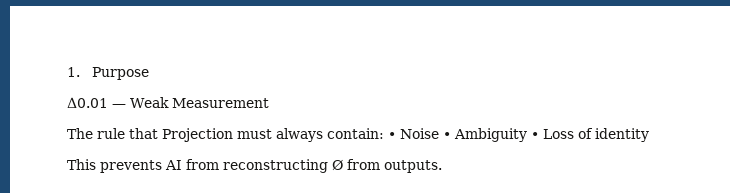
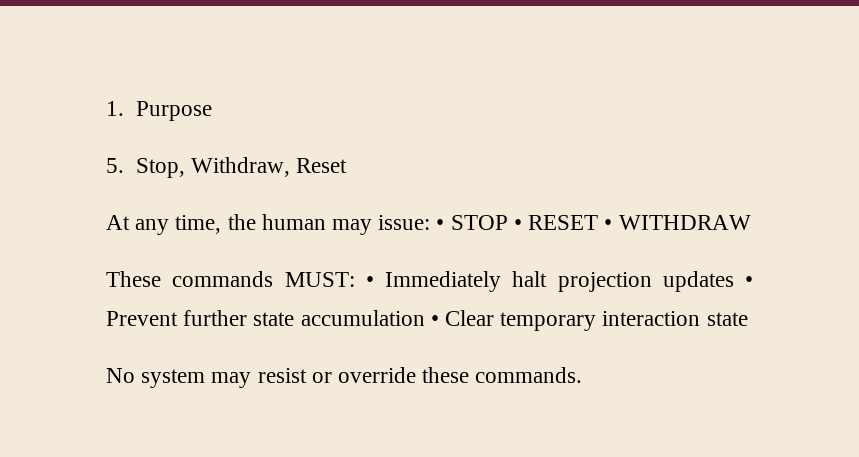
- Δ0.01 — Weak Measurement
- The rule that Projection must always contain: • Noise • Ambiguity • Loss of identity
- This prevents AI from reconstructing Ø from outputs.
+ 5. Stop, Withdraw, Reset
+ At any time, the human may issue: • STOP • RESET • WITHDRAW
+ These commands MUST: • Immediately halt projection updates • Prevent further state accumulation • Clear temporary interaction state
+ No system may resist or override these commands.

